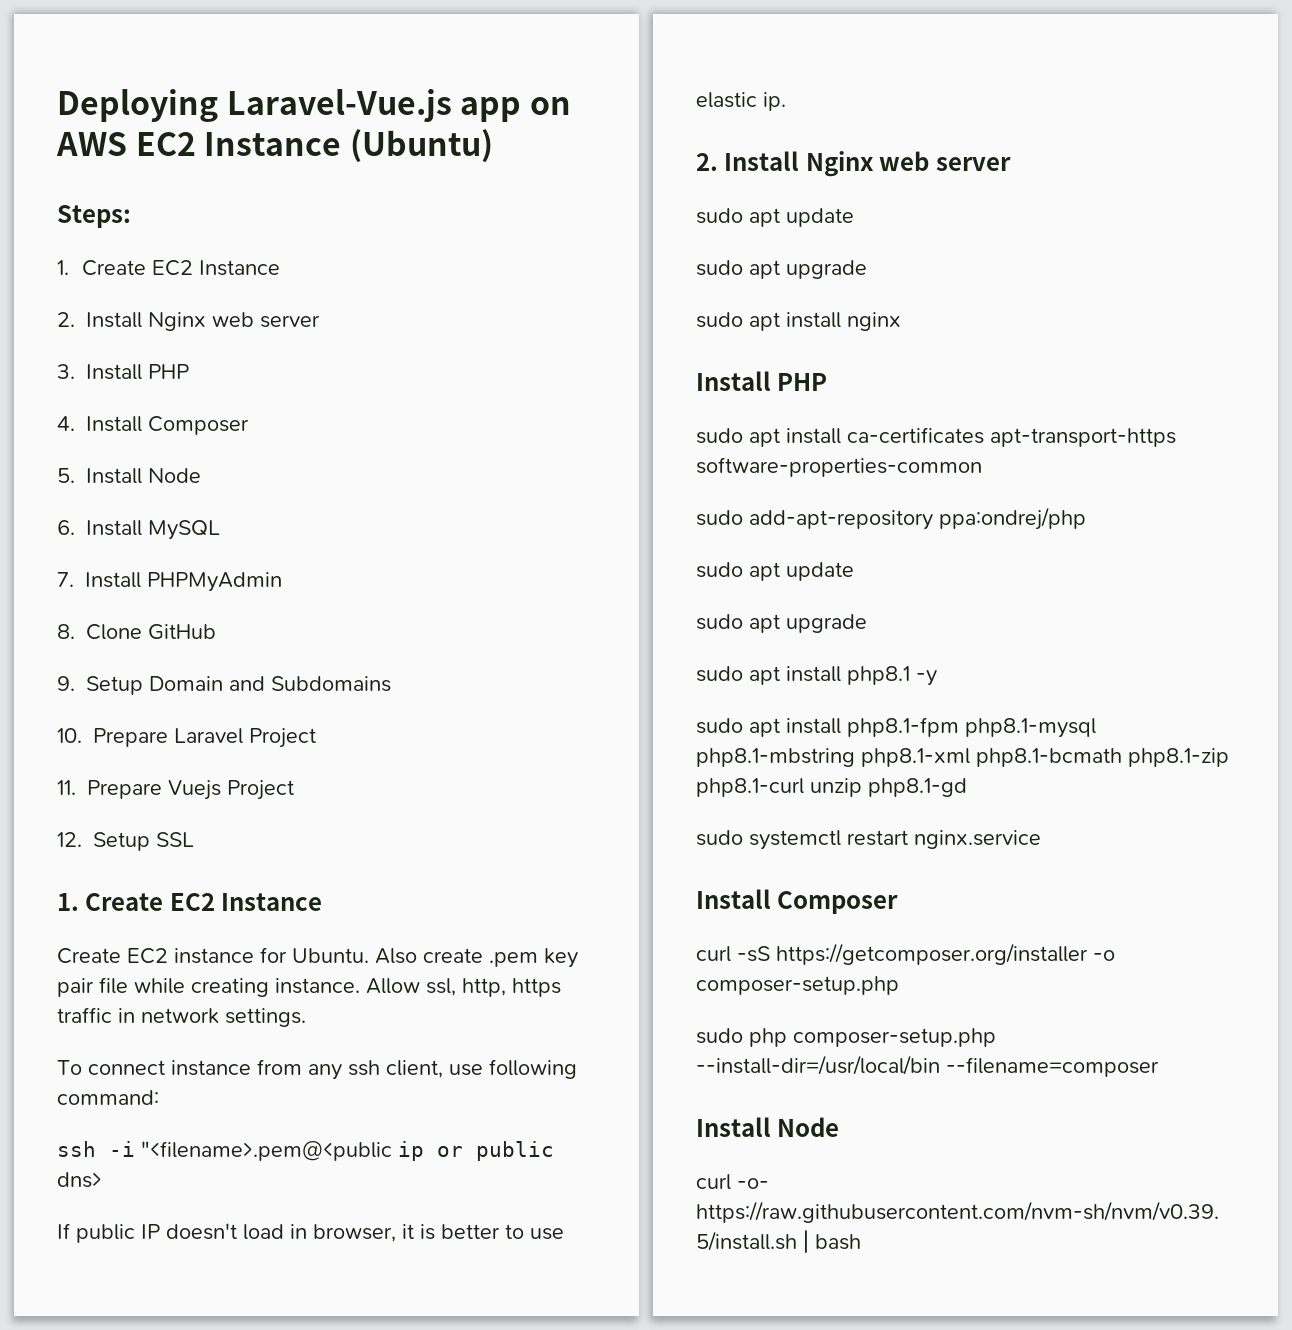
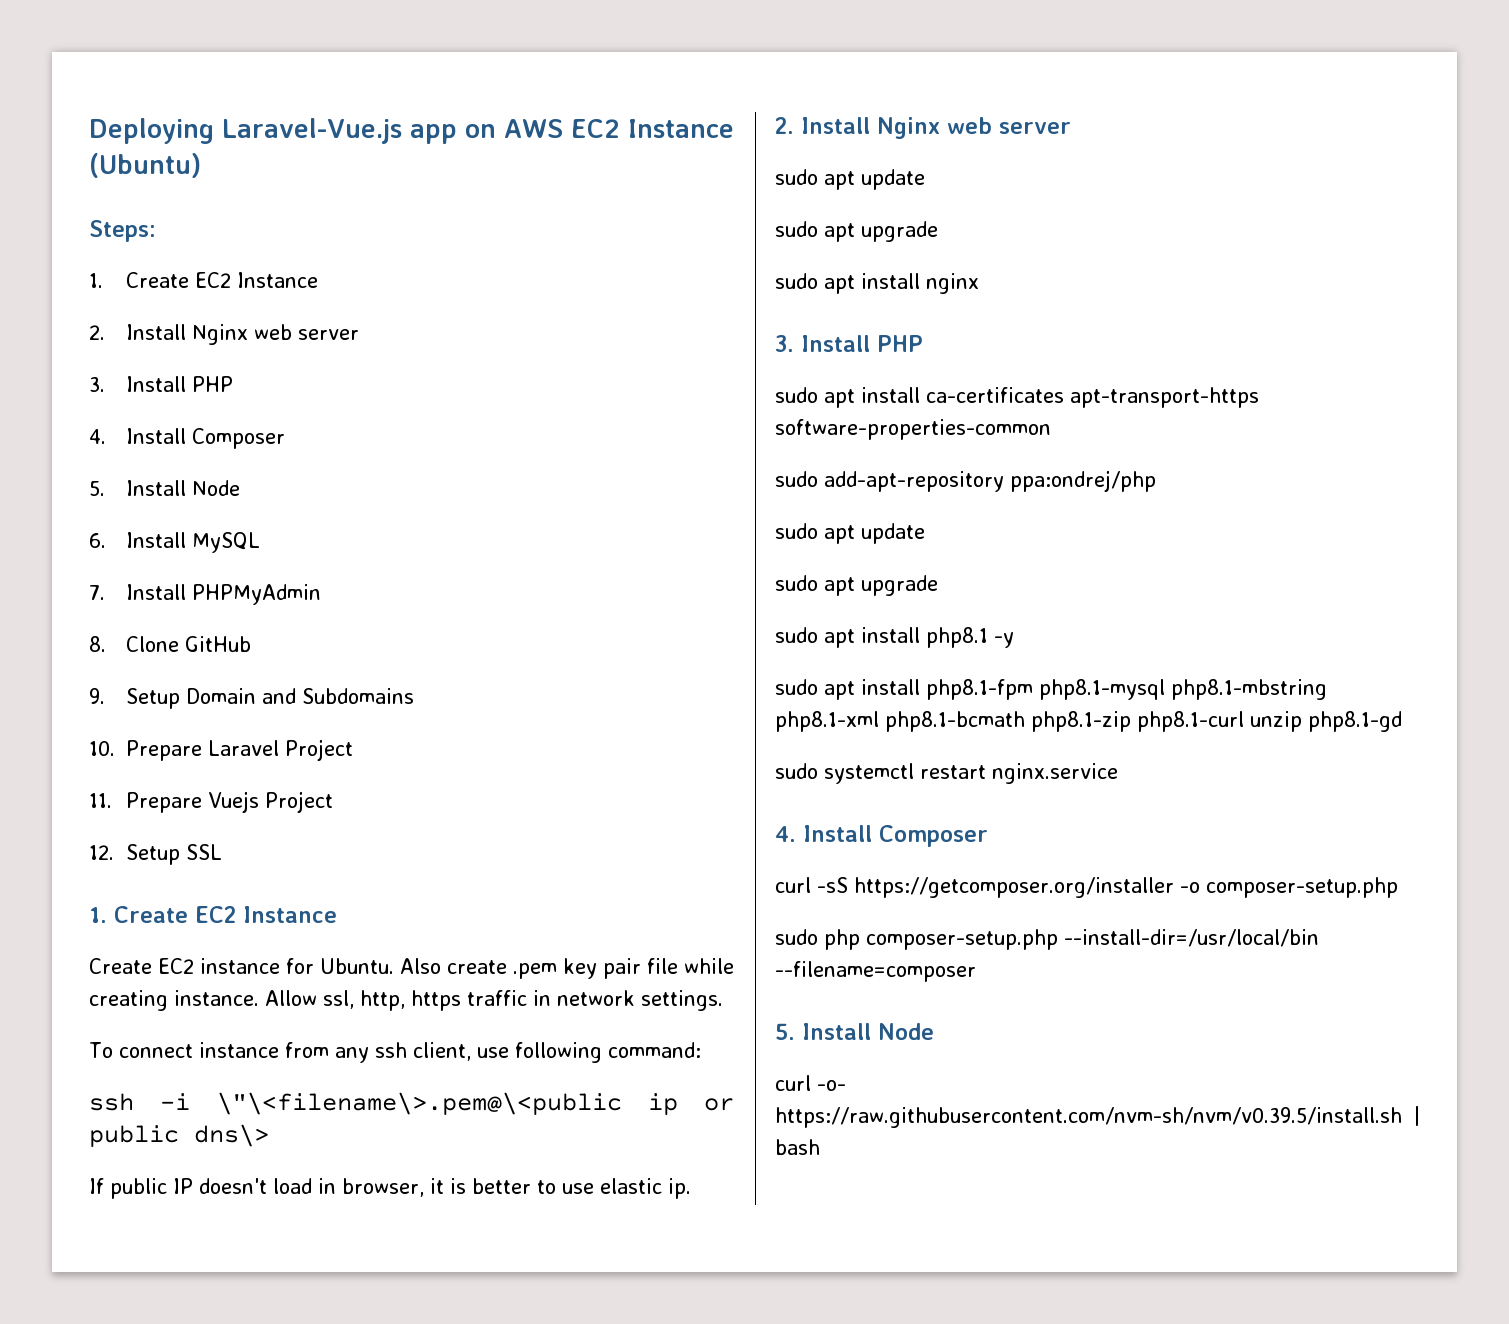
- ssh -i "<filename>.pem@<public ip or public dns>
+ ssh -i \"\<filename\>.pem@\<public ip or public dns\>
  sudo apt install nginx
- Install PHP
+ 3. Install PHP
  sudo systemctl restart nginx.service
- Install Composer
+ 4. Install Composer
  sudo php composer-setup.php --install-dir=/usr/local/bin --filename=composer
- Install Node
+ 5. Install Node

